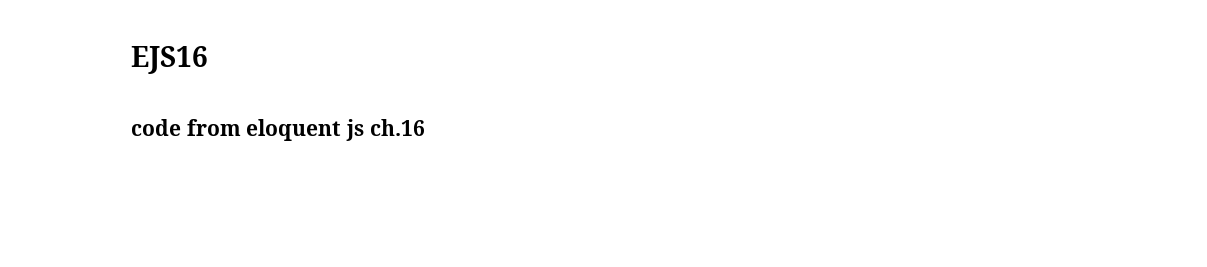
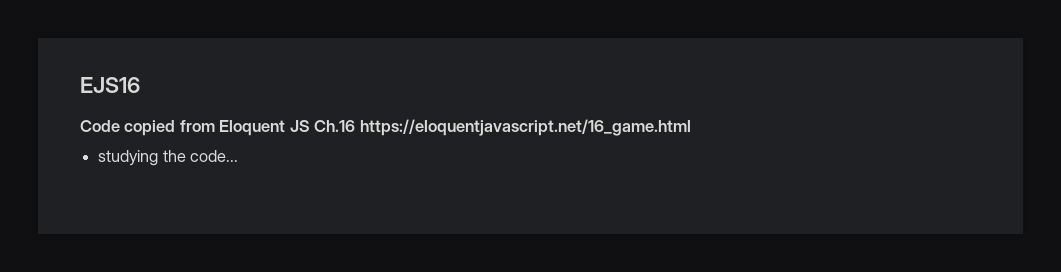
- code from eloquent js ch.16
+ Code copied from Eloquent JS Ch.16 https://eloquentjavascript.net/16_game.html
+ studying the code...

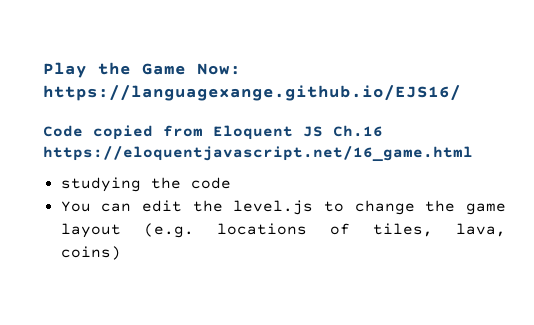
- EJS16
+ Play the Game Now: https://languagexange.github.io/EJS16/
- studying the code...
+ studying the code
+ You can edit the level.js to change the game layout (e.g. locations of tiles, lava, coins)

